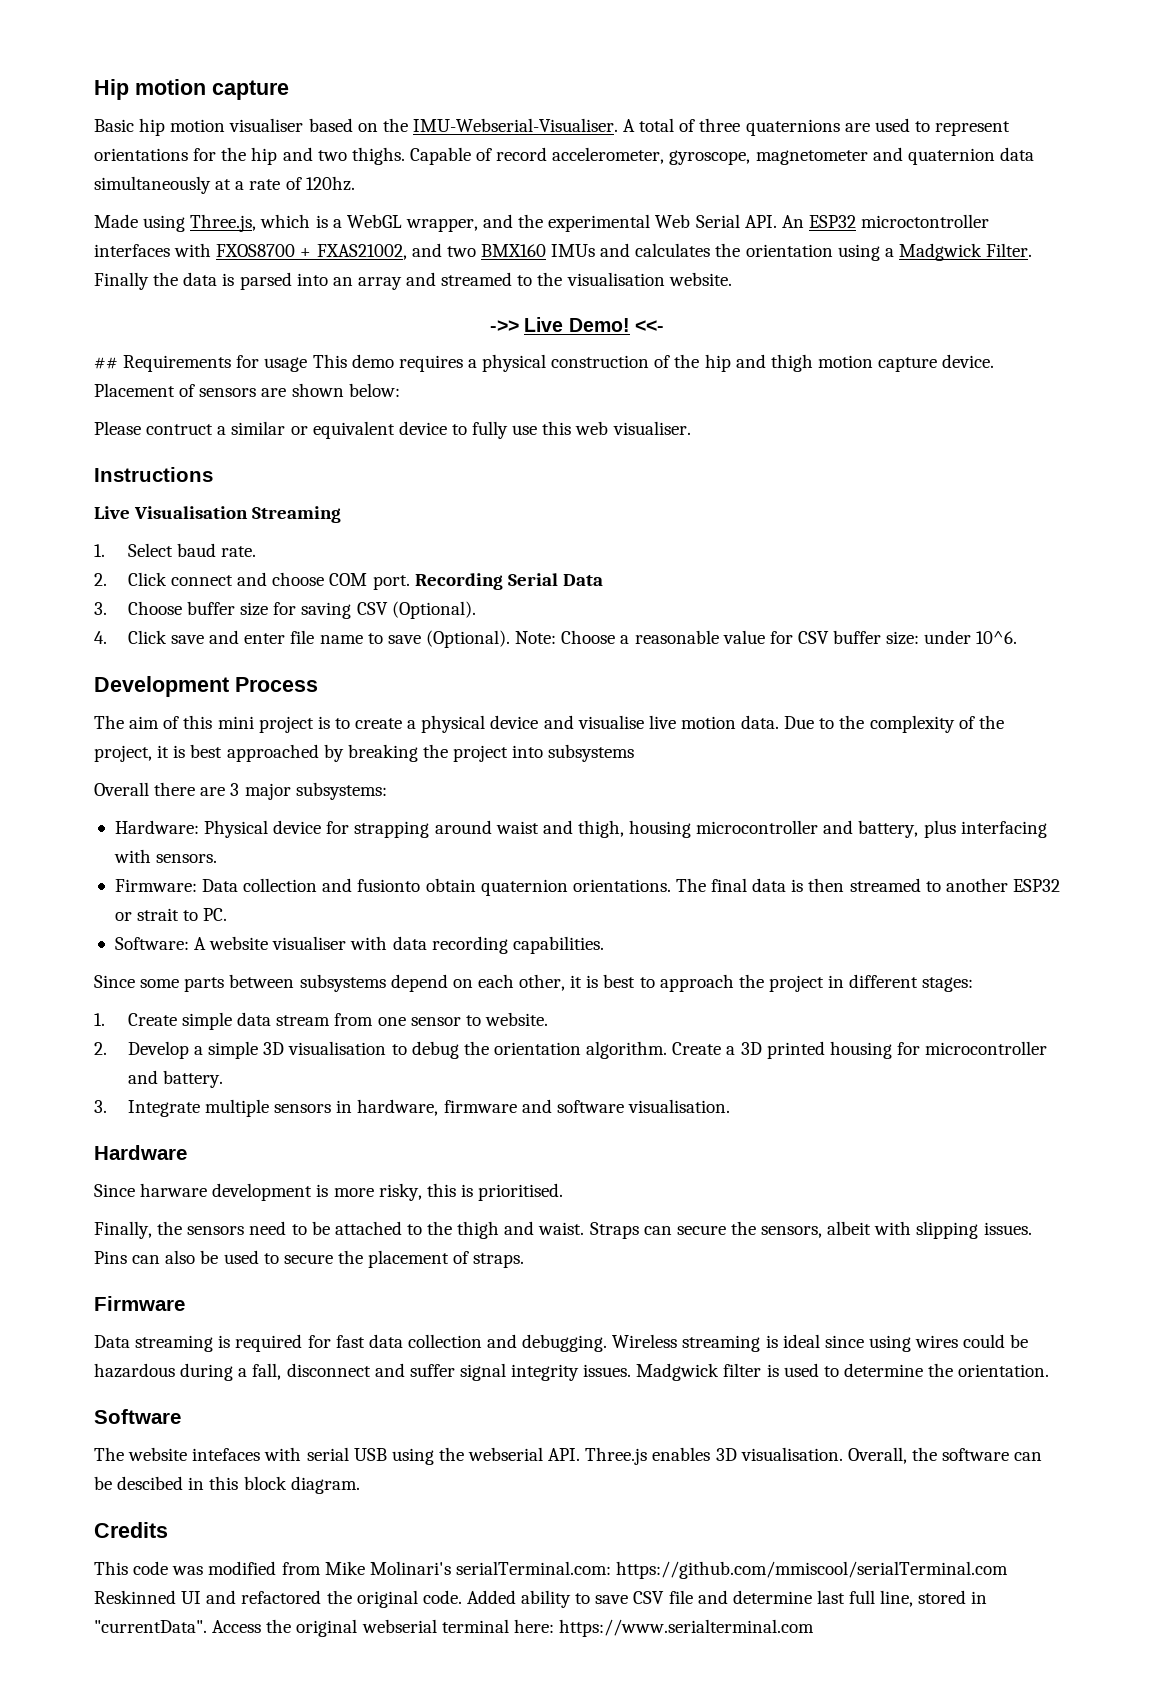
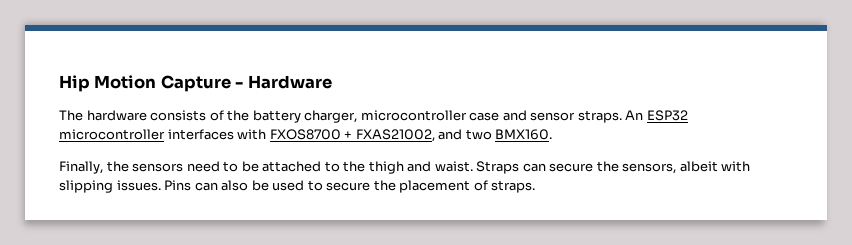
- Hip motion capture
- Basic hip motion visualiser based on the IMU-Webserial-Visualiser. A total of three quaternions are used to represent orientations for the hip and two thighs. Capable of record accelerometer, gyroscope, magnetometer and quaternion data simultaneously at a rate of 120hz.
- Made using Three.js, which is a WebGL wrapper, and the experimental Web Serial API. An ESP32 microctontroller interfaces with FXOS8700 + FXAS21002, and two BMX160 IMUs and calculates the orientation using a Madgwick Filter. Finally the data is parsed into an array and streamed to the visualisation website.
- ->> Live Demo! <<-
- ## Requirements for usage This demo requires a physical construction of the hip and thigh motion capture device. Placement of sensors are shown below:
- Please contruct a similar or equivalent device to fully use this web visualiser.
- Instructions
- Live Visualisation Streaming
- 1. Select baud rate.
- 2. Click connect and choose COM port. Recording Serial Data
- 3. Choose buffer size for saving CSV (Optional).
- 4. Click save and enter file name to save (Optional). Note: Choose a reasonable value for CSV buffer size: under 10^6.
- Development Process
- The aim of this mini project is to create a physical device and visualise live motion data. Due to the complexity of the project, it is best approached by breaking the project into subsystems
- Overall there are 3 major subsystems:
- Hardware: Physical device for strapping around waist and thigh, housing microcontroller and battery, plus interfacing with sensors.
- Firmware: Data collection and fusionto obtain quaternion orientations. The final data is then streamed to another ESP32 or strait to PC.
- Software: A website visualiser with data recording capabilities.
- Since some parts between subsystems depend on each other, it is best to approach the project in different stages:
- 1. Create simple data stream from one sensor to website.
- 2. Develop a simple 3D visualisation to debug the orientation algorithm. Create a 3D printed housing for microcontroller and battery.
- 3. Integrate multiple sensors in hardware, firmware and software visualisation.
- Hardware
- Since harware development is more risky, this is prioritised.
+ Hip Motion Capture - Hardware
+ The hardware consists of the battery charger, microcontroller case and sensor straps. An ESP32 microcontroller interfaces with FXOS8700 + FXAS21002, and two BMX160.
- Firmware
- Data streaming is required for fast data collection and debugging. Wireless streaming is ideal since using wires could be hazardous during a fall, disconnect and suffer signal integrity issues. Madgwick filter is used to determine the orientation.
- Software
- The website intefaces with serial USB using the webserial API. Three.js enables 3D visualisation. Overall, the software can be descibed in this block diagram.
- Credits
- This code was modified from Mike Molinari's serialTerminal.com: https://github.com/mmiscool/serialTerminal.com Reskinned UI and refactored the original code. Added ability to save CSV file and determine last full line, stored in "currentData". Access the original webserial terminal here: https://www.serialterminal.com

